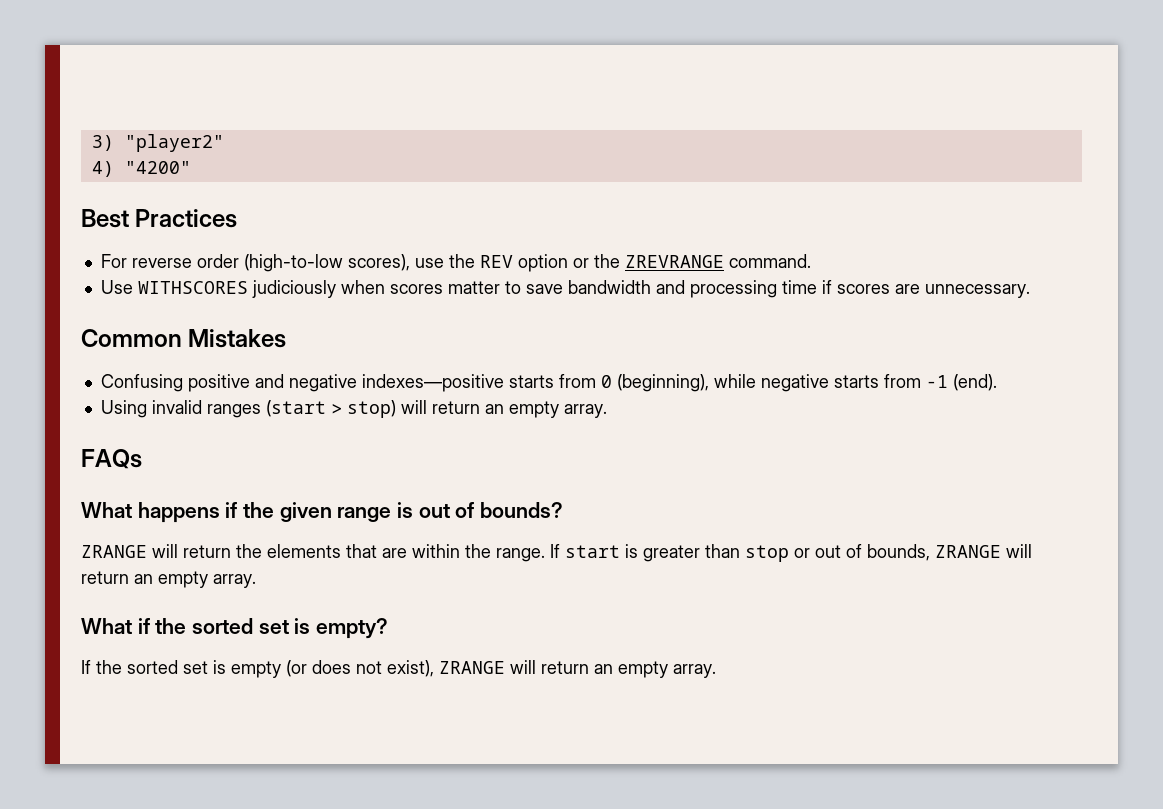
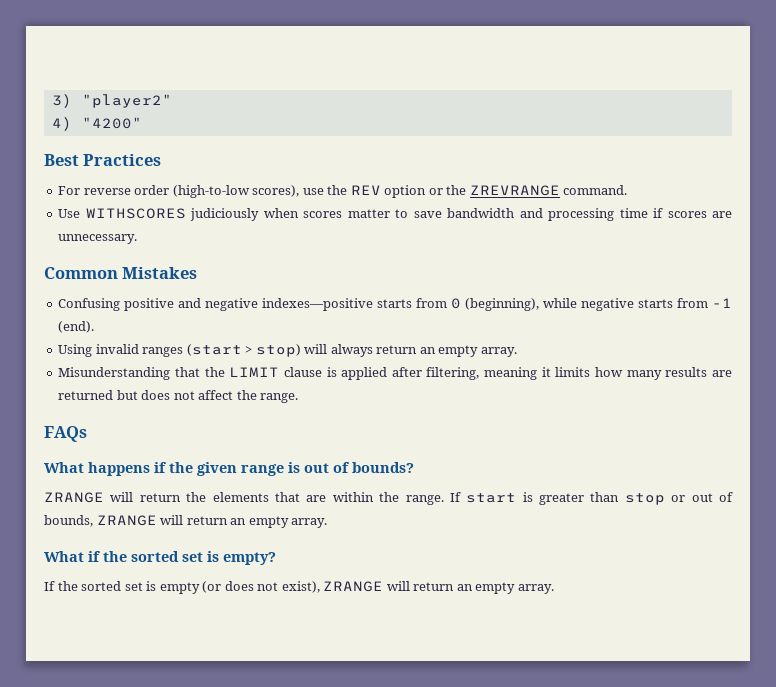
- Using invalid ranges (start > stop) will return an empty array.
+ Using invalid ranges (start > stop) will always return an empty array.
+ Misunderstanding that the LIMIT clause is applied after filtering, meaning it limits how many results are returned but does not affect the range.

